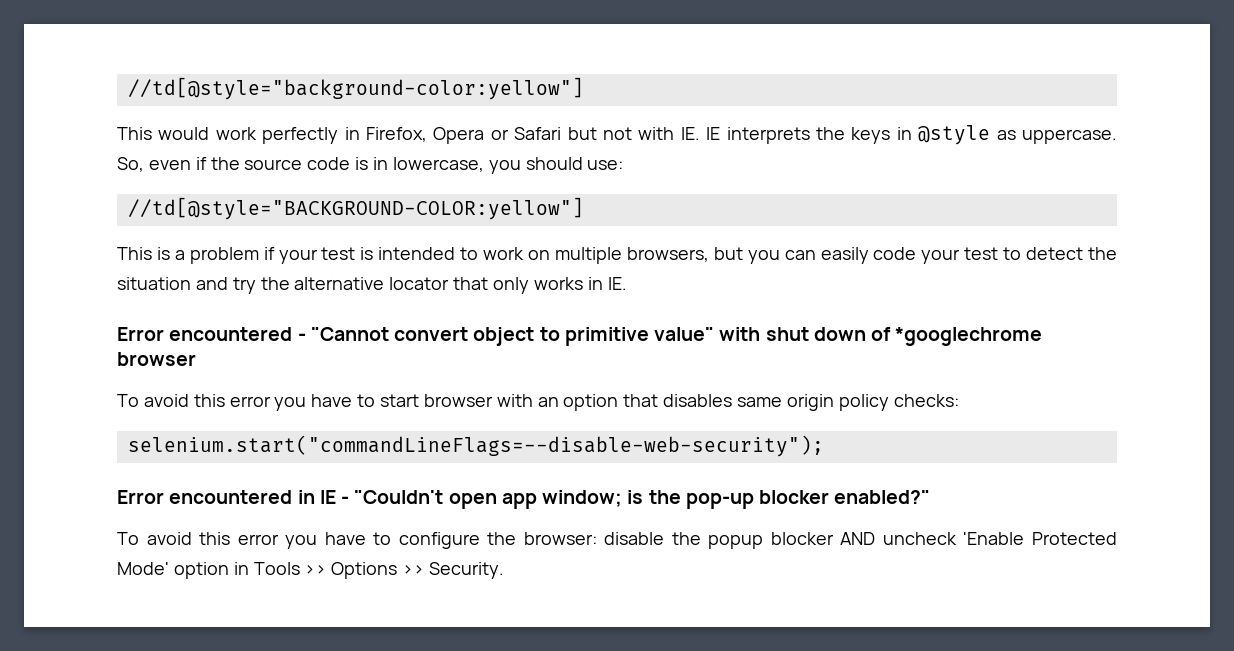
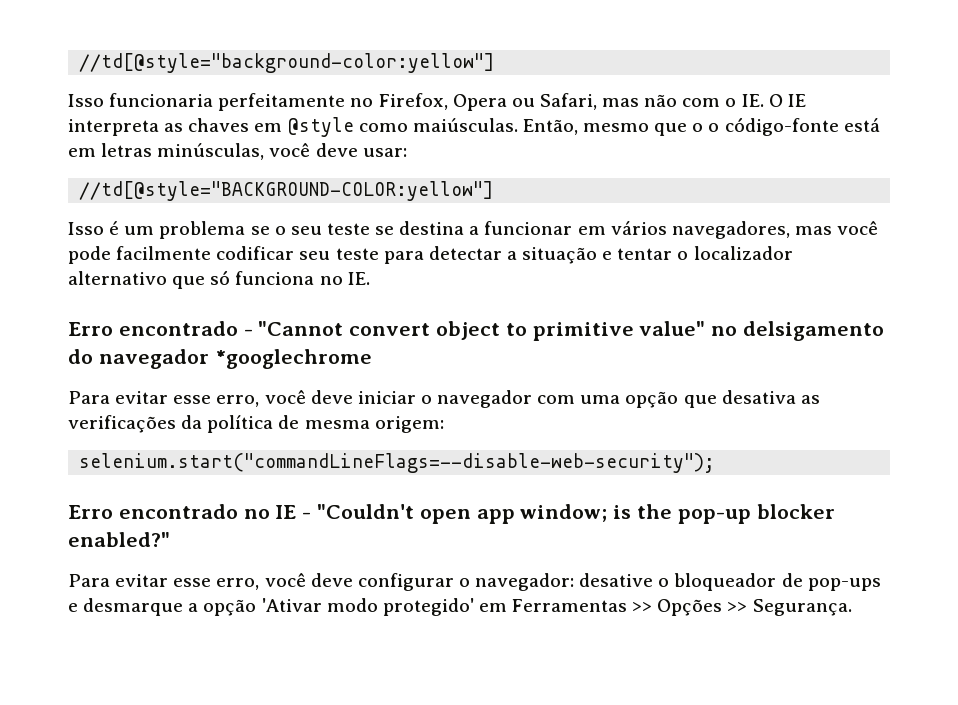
- This would work perfectly in Firefox, Opera or Safari but not with IE. IE interprets the keys in @style as uppercase. So, even if the source code is in lowercase, you should use:
+ Isso funcionaria perfeitamente no Firefox, Opera ou Safari, mas não com o IE. O IE interpreta as chaves em @style como maiúsculas. Então, mesmo que o o código-fonte está em letras minúsculas, você deve usar:
  //td[@style="BACKGROUND-COLOR:yellow"]
- This is a problem if your test is intended to work on multiple browsers, but you can easily code your test to detect the situation and try the alternative locator that only works in IE.
+ Isso é um problema se o seu teste se destina a funcionar em vários navegadores, mas você pode facilmente codificar seu teste para detectar a situação e tentar o localizador alternativo que só funciona no IE.
- Error encountered - "Cannot convert object to primitive value" with shut down of *googlechrome browser
- To avoid this error you have to start browser with an option that disables same origin policy checks:
+ Erro encontrado - "Cannot convert object to primitive value" no delsigamento do navegador *googlechrome
+ Para evitar esse erro, você deve iniciar o navegador com uma opção que desativa as verificações da política de mesma origem:
  selenium.start("commandLineFlags=--disable-web-security");
- Error encountered in IE - "Couldn't open app window; is the pop-up blocker enabled?"
+ Erro encontrado no IE - "Couldn't open app window; is the pop-up blocker enabled?"
- To avoid this error you have to configure the browser: disable the popup blocker AND uncheck 'Enable Protected Mode' option in Tools >> Options >> Security.
+ Para evitar esse erro, você deve configurar o navegador: desative o bloqueador de pop-ups e desmarque a opção 'Ativar modo protegido' em Ferramentas >> Opções >> Segurança.

